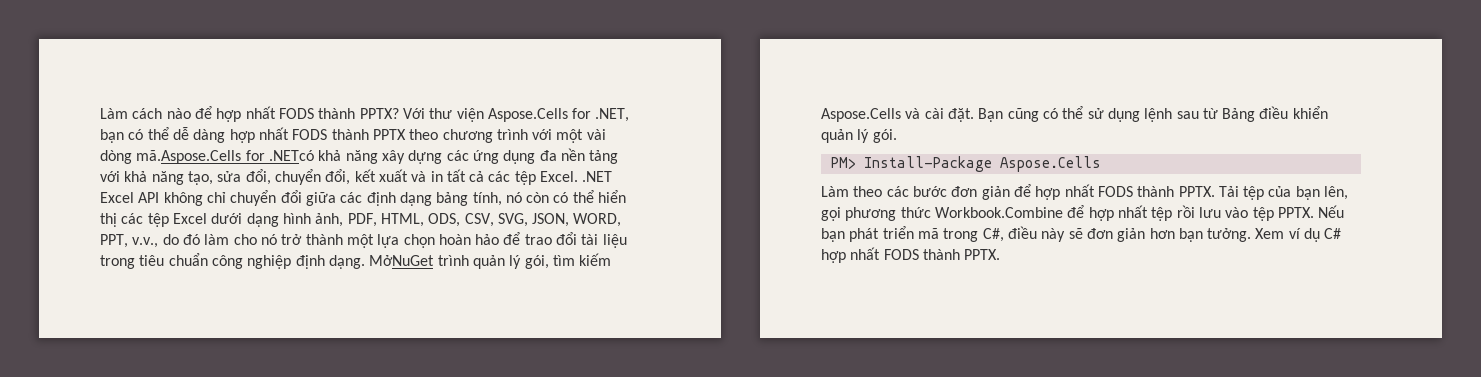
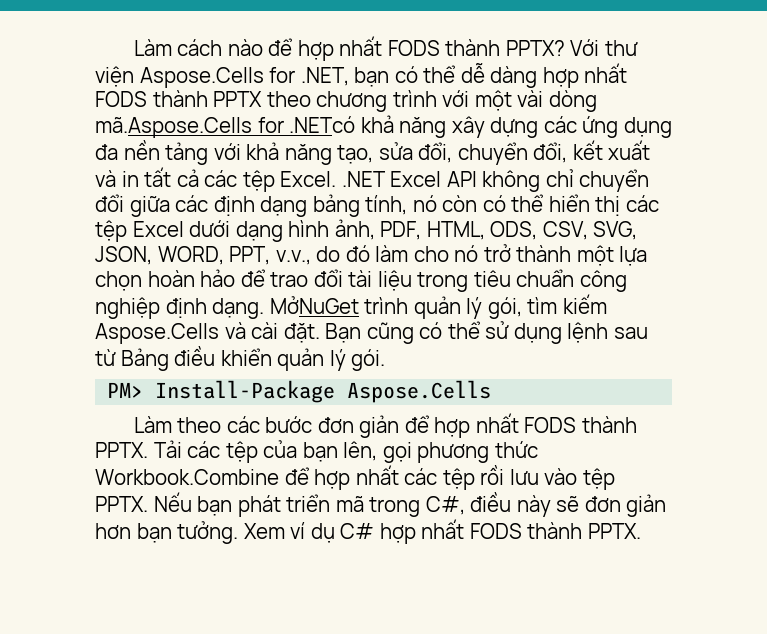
- Tải tệp của bạn lên, gọi phương thức Workbook.Combine để hợp nhất tệp rồi lưu vào tệp PPTX.
+ Tải các tệp của bạn lên, gọi phương thức Workbook.Combine để hợp nhất các tệp rồi lưu vào tệp PPTX.

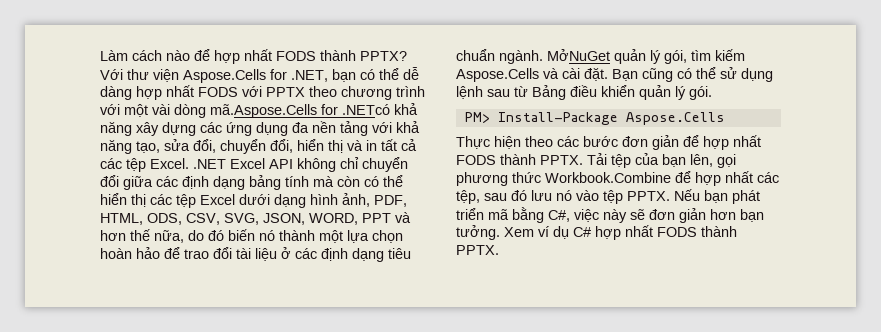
- Với thư viện Aspose.Cells for .NET, bạn có thể dễ dàng hợp nhất FODS thành PPTX theo chương trình với một vài dòng mã.Aspose.Cells for .NETcó khả năng xây dựng các ứng dụng đa nền tảng với khả năng tạo, sửa đổi, chuyển đổi, kết xuất và in tất cả các tệp Excel. .NET Excel API không chỉ chuyển đổi giữa các định dạng bảng tính, nó còn có thể hiển thị các tệp Excel dưới dạng hình ảnh, PDF, HTML, ODS, CSV, SVG, JSON, WORD, PPT, v.v., do đó làm cho nó trở thành một lựa chọn hoàn hảo để trao đổi tài liệu trong tiêu chuẩn công nghiệp định dạng. MởNuGet trình quản lý gói, tìm kiếm Aspose.Cells và cài đặt.
+ Với thư viện Aspose.Cells for .NET, bạn có thể dễ dàng hợp nhất FODS với PPTX theo chương trình với một vài dòng mã.Aspose.Cells for .NETcó khả năng xây dựng các ứng dụng đa nền tảng với khả năng tạo, sửa đổi, chuyển đổi, hiển thị và in tất cả các tệp Excel. .NET Excel API không chỉ chuyển đổi giữa các định dạng bảng tính mà còn có thể hiển thị các tệp Excel dưới dạng hình ảnh, PDF, HTML, ODS, CSV, SVG, JSON, WORD, PPT và hơn thế nữa, do đó biến nó thành một lựa chọn hoàn hảo để trao đổi tài liệu ở các định dạng tiêu chuẩn ngành. MởNuGet quản lý gói, tìm kiếm Aspose.Cells và cài đặt.
- Làm theo các bước đơn giản để hợp nhất FODS thành PPTX.
+ Thực hiện theo các bước đơn giản để hợp nhất FODS thành PPTX.
- Tải các tệp của bạn lên, gọi phương thức Workbook.Combine để hợp nhất các tệp rồi lưu vào tệp PPTX.
+ Tải tệp của bạn lên, gọi phương thức Workbook.Combine để hợp nhất các tệp, sau đó lưu nó vào tệp PPTX.
- Nếu bạn phát triển mã trong C#, điều này sẽ đơn giản hơn bạn tưởng.
+ Nếu bạn phát triển mã bằng C#, việc này sẽ đơn giản hơn bạn tưởng.

